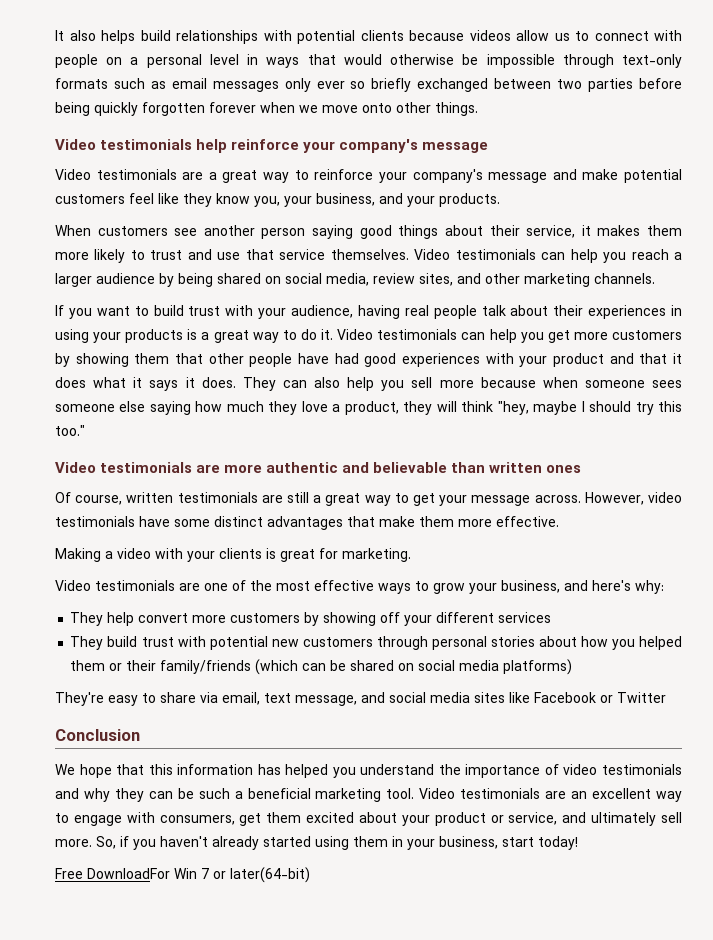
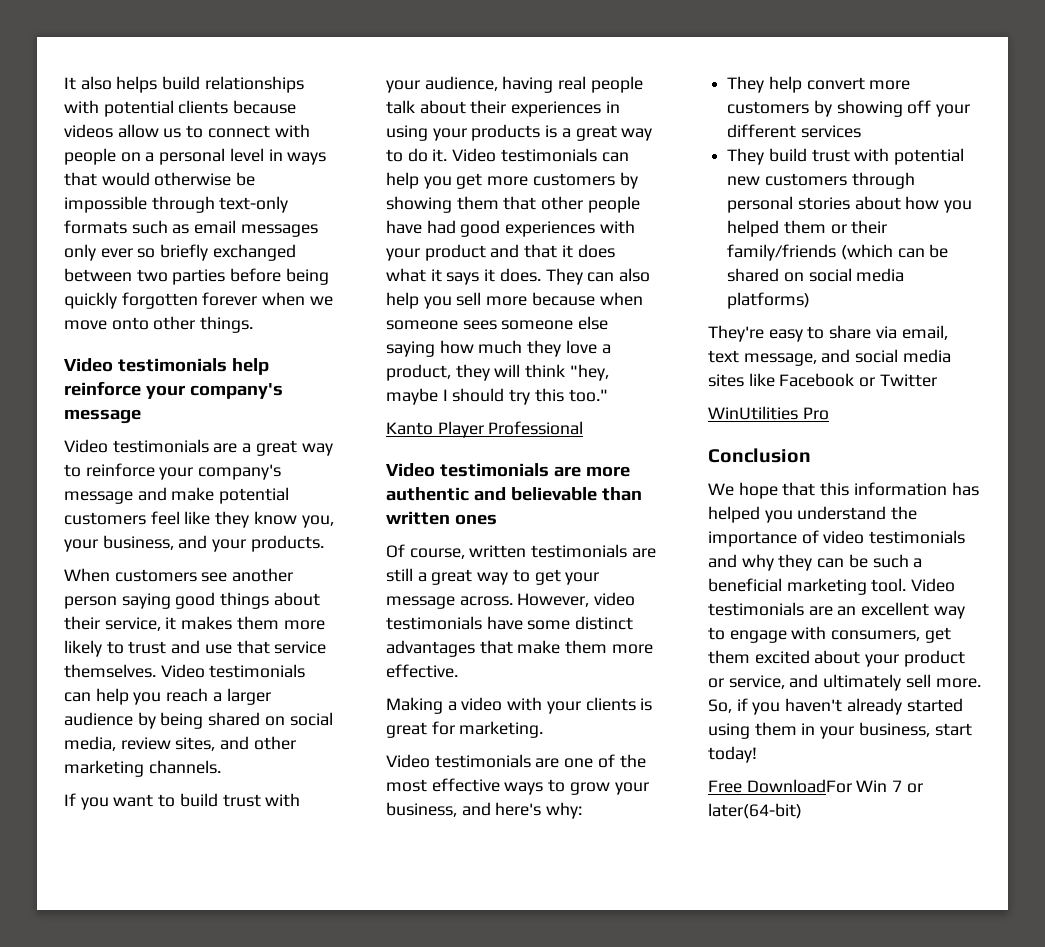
+ Kanto Player Professional
+ WinUtilities Pro

